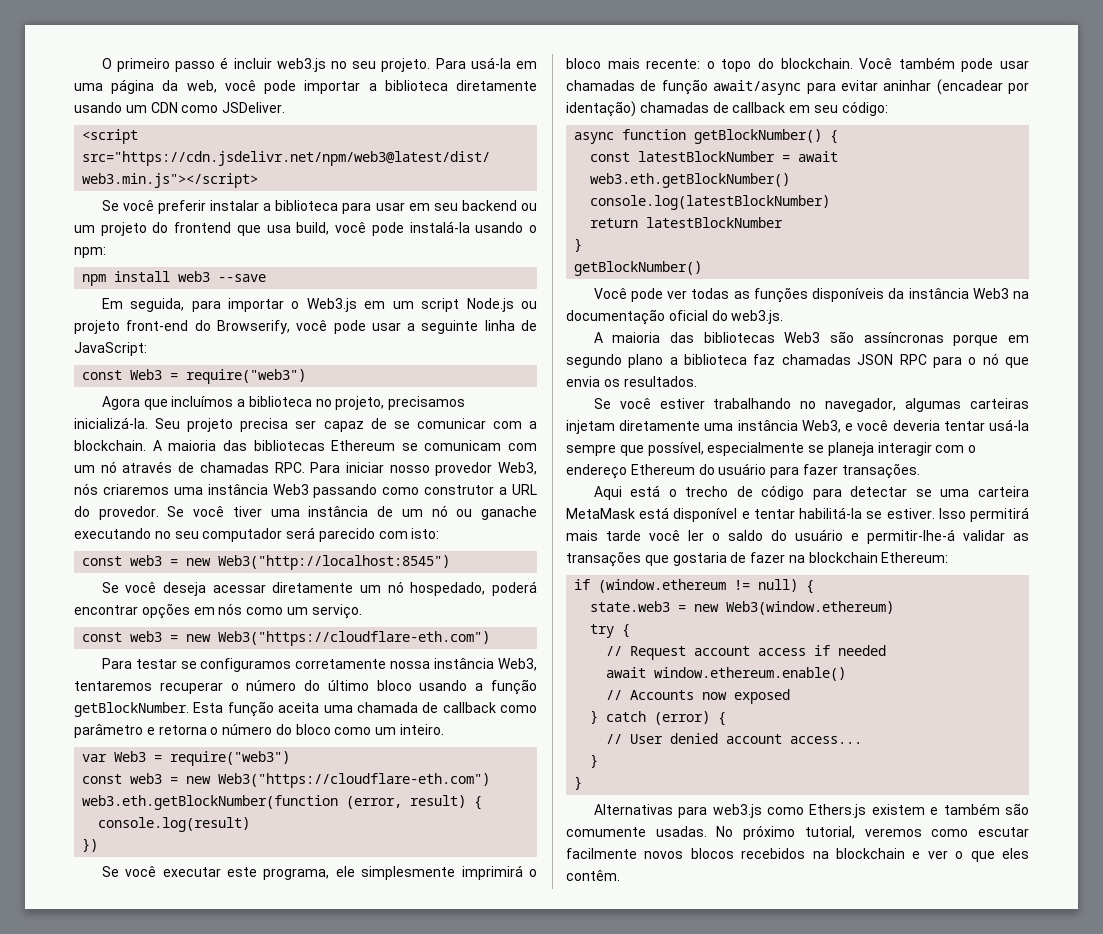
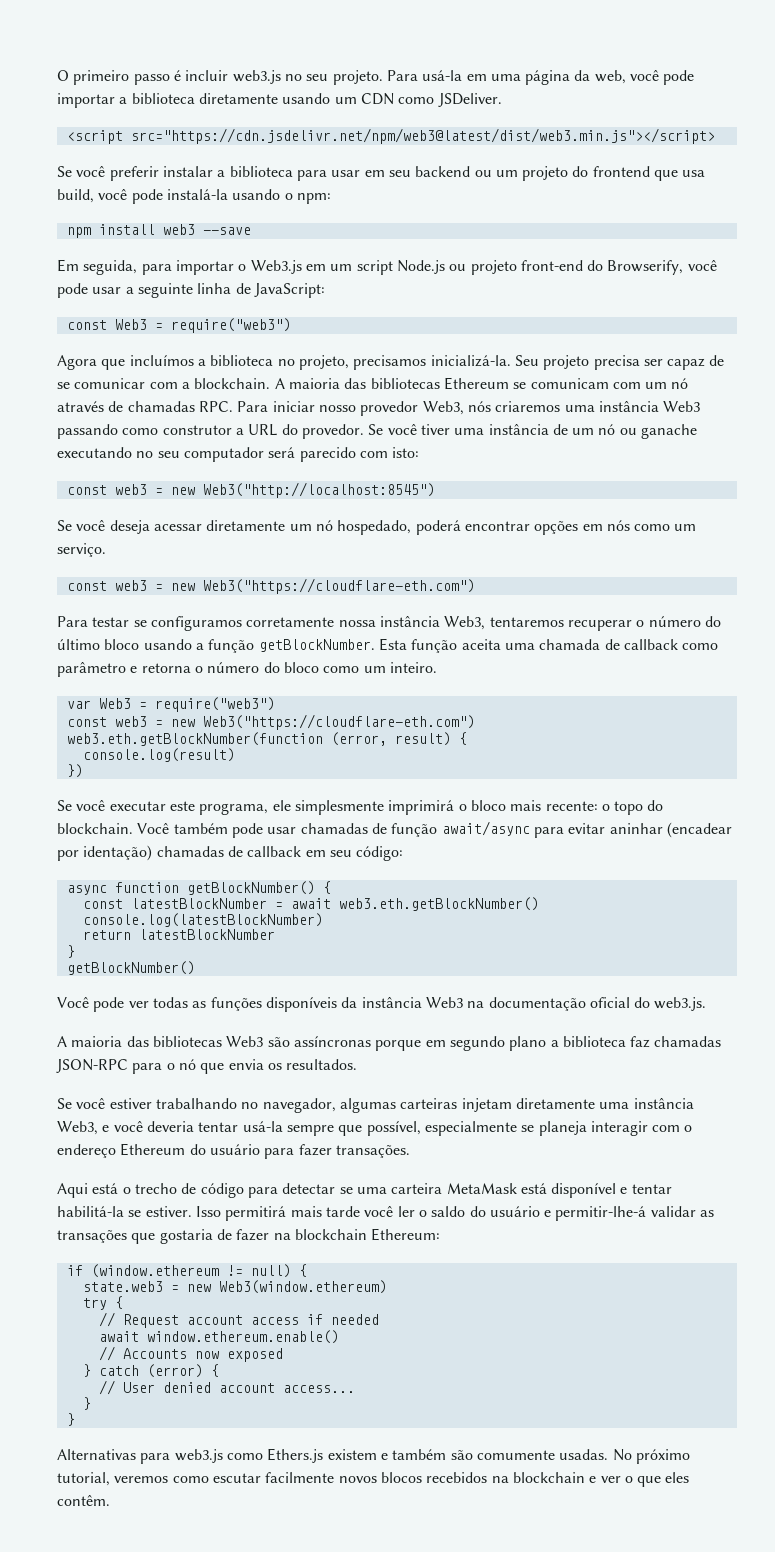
- A maioria das bibliotecas Web3 são assíncronas porque em segundo plano a biblioteca faz chamadas JSON RPC para o nó que envia os resultados.
+ A maioria das bibliotecas Web3 são assíncronas porque em segundo plano a biblioteca faz chamadas JSON-RPC para o nó que envia os resultados.

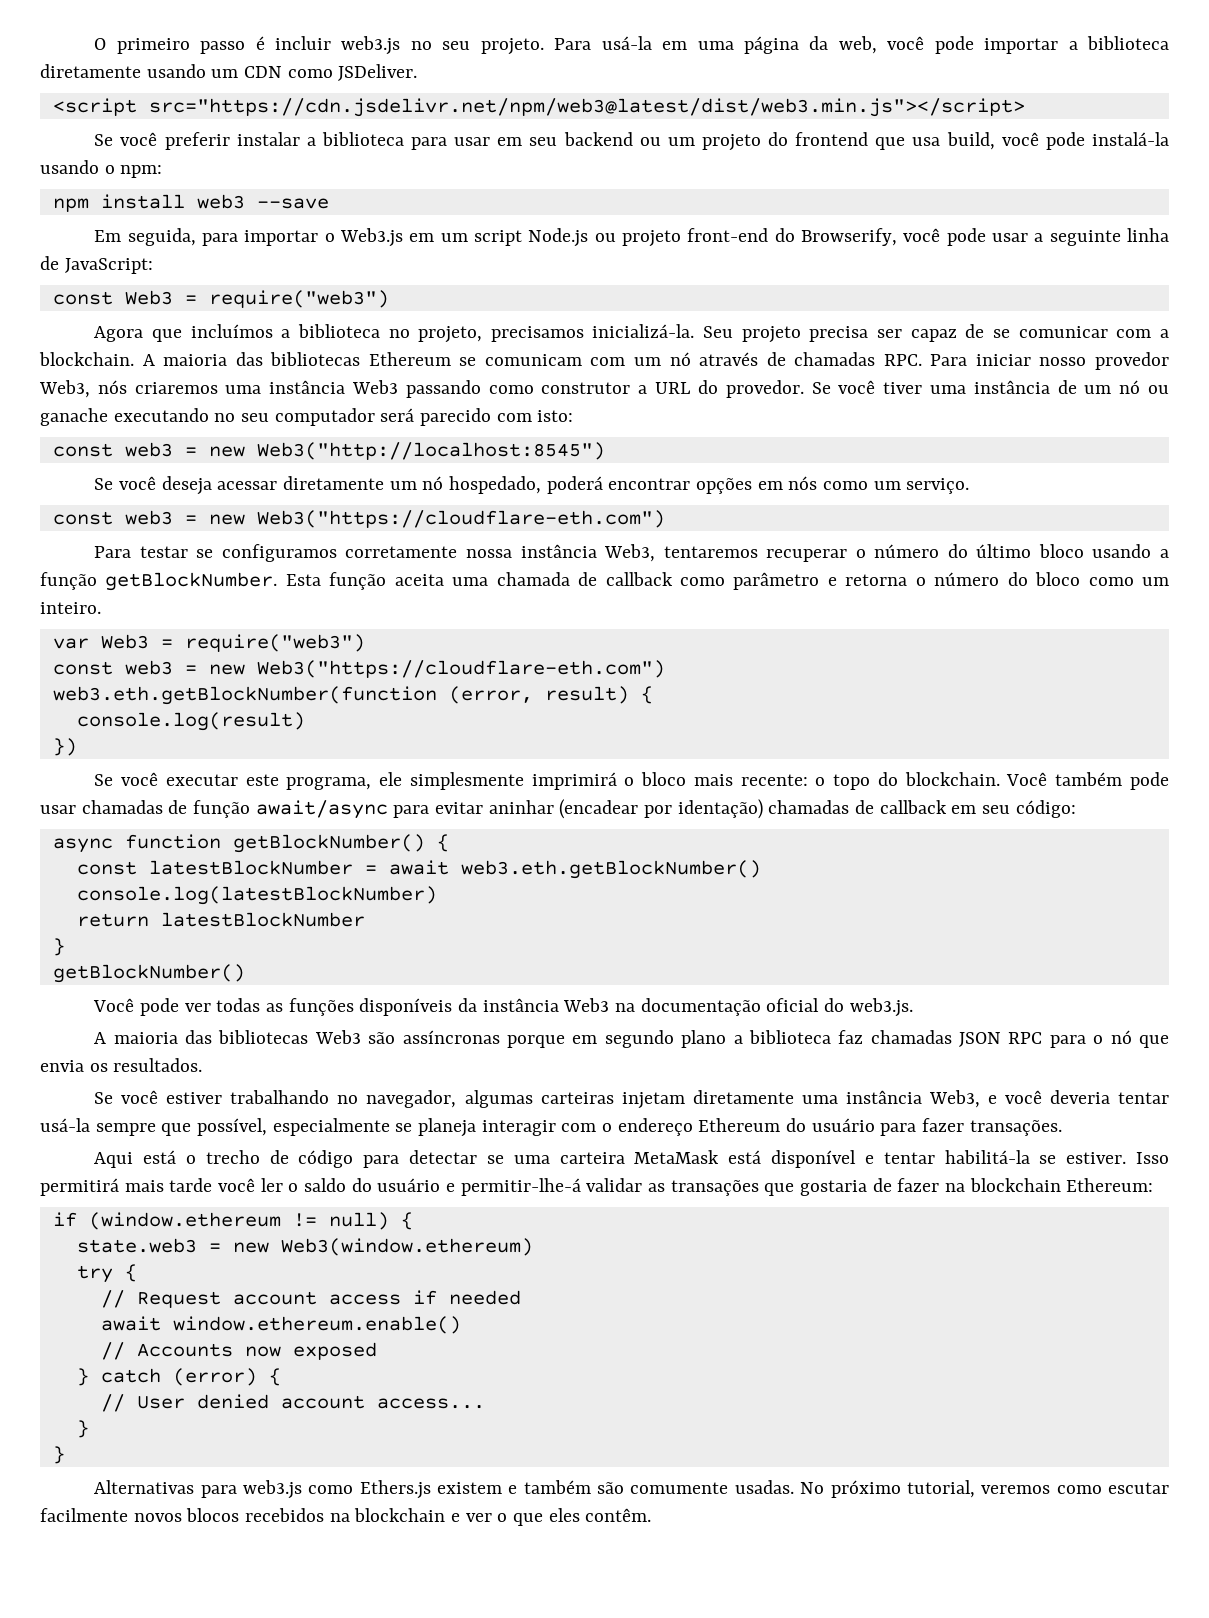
- A maioria das bibliotecas Web3 são assíncronas porque em segundo plano a biblioteca faz chamadas JSON-RPC para o nó que envia os resultados.
+ A maioria das bibliotecas Web3 são assíncronas porque em segundo plano a biblioteca faz chamadas JSON RPC para o nó que envia os resultados.

